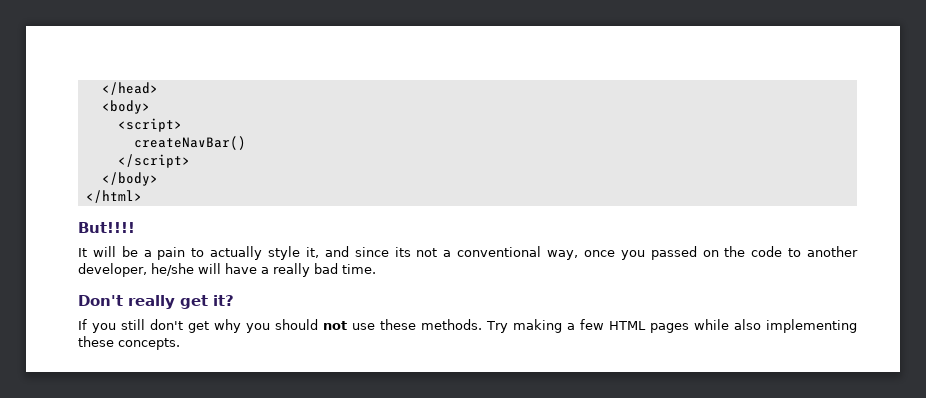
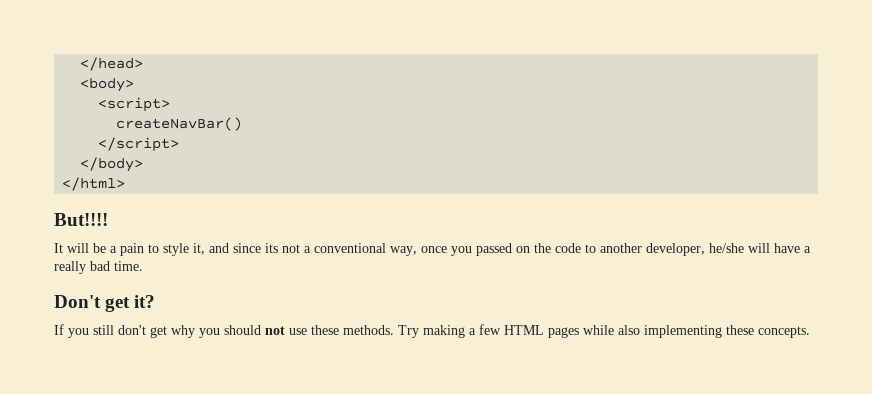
- It will be a pain to actually style it, and since its not a conventional way, once you passed on the code to another developer, he/she will have a really bad time.
+ It will be a pain to style it, and since its not a conventional way, once you passed on the code to another developer, he/she will have a really bad time.
- Don't really get it?
+ Don't get it?

